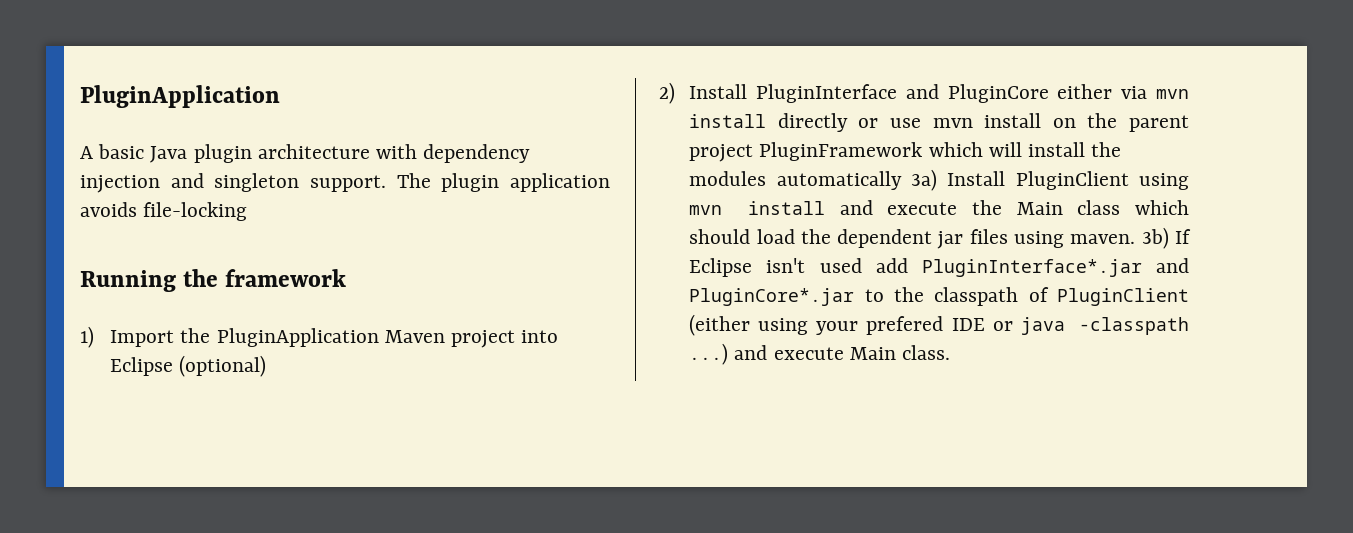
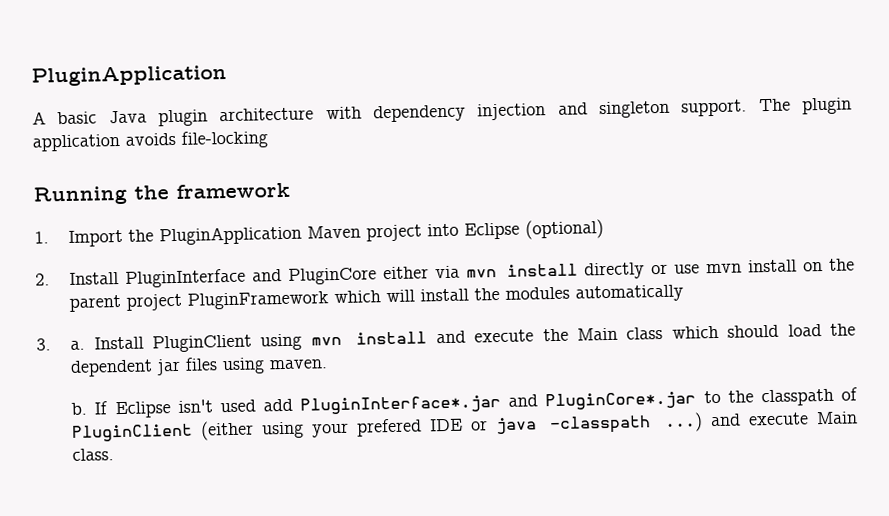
- 1) Import the PluginApplication Maven project into Eclipse (optional)
+ 1. Import the PluginApplication Maven project into Eclipse (optional)
- 2) Install PluginInterface and PluginCore either via mvn install directly or use mvn install on the parent project PluginFramework which will install the modules automatically 3a) Install PluginClient using mvn install and execute the Main class which should load the dependent jar files using maven. 3b) If Eclipse isn't used add PluginInterface*.jar and PluginCore*.jar to the classpath of PluginClient (either using your prefered IDE or java -classpath ...) and execute Main class.
+ 2. Install PluginInterface and PluginCore either via mvn install directly or use mvn install on the parent project PluginFramework which will install the modules automatically
+ 3. a. Install PluginClient using mvn install and execute the Main class which should load the dependent jar files using maven.
+ b. If Eclipse isn't used add PluginInterface*.jar and PluginCore*.jar to the classpath of PluginClient (either using your prefered IDE or java -classpath ...) and execute Main class.

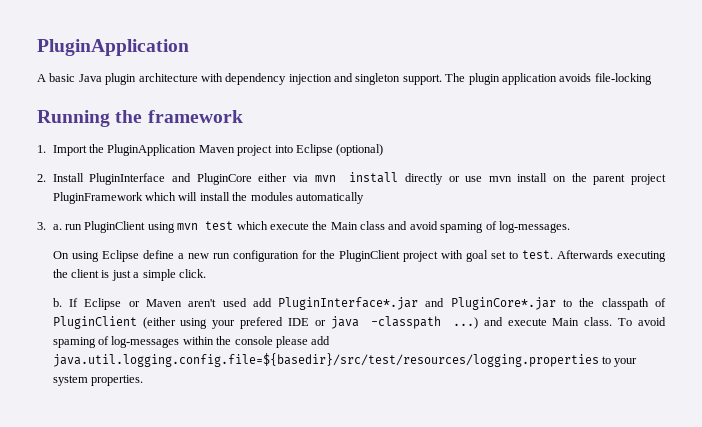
- 3. a. Install PluginClient using mvn install and execute the Main class which should load the dependent jar files using maven.
+ 3. a. run PluginClient using mvn test which execute the Main class and avoid spaming of log-messages.
+ On using Eclipse define a new run configuration for the PluginClient project with goal set to test. Afterwards executing the client is just a simple click.
- If Eclipse isn't used add PluginInterface*.jar and PluginCore*.jar to the classpath of PluginClient (either using your prefered IDE or java -classpath ...) and execute Main class.
+ If Eclipse or Maven aren't used add PluginInterface*.jar and PluginCore*.jar to the classpath of PluginClient (either using your prefered IDE or java -classpath ...) and execute Main class.
+ To avoid spaming of log-messages within the console please add java.util.logging.config.file=${basedir}/src/test/resources/logging.properties to your system properties.

